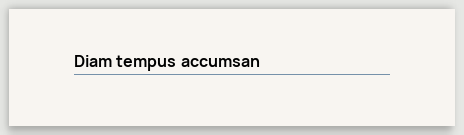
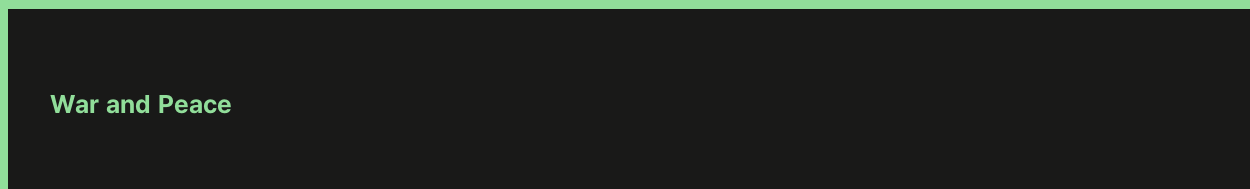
- Diam tempus accumsan
+ War and Peace

